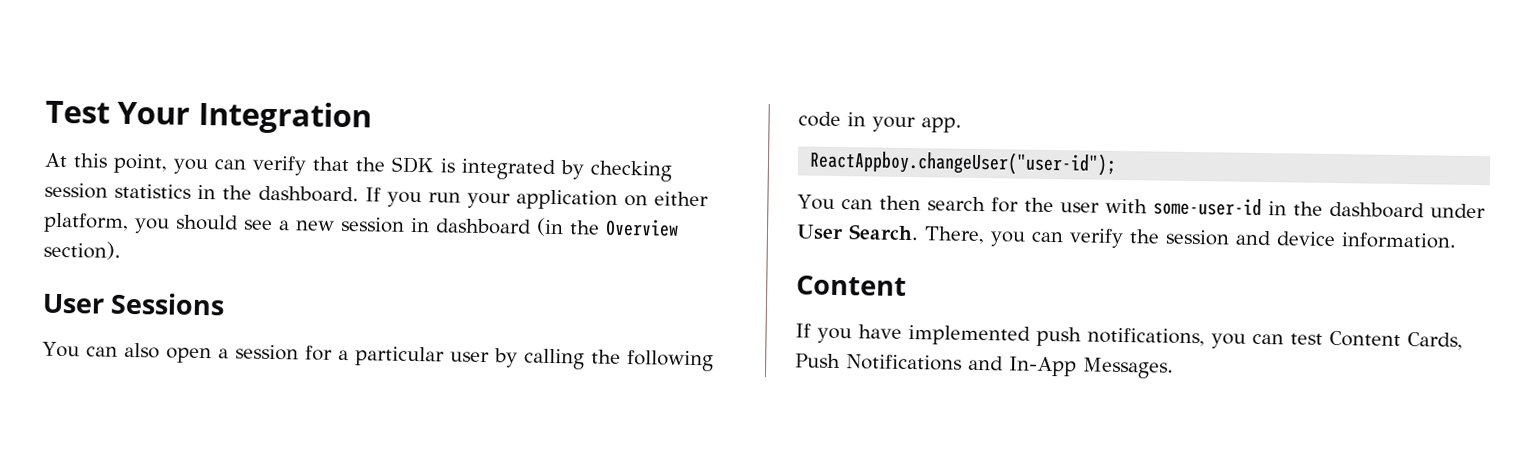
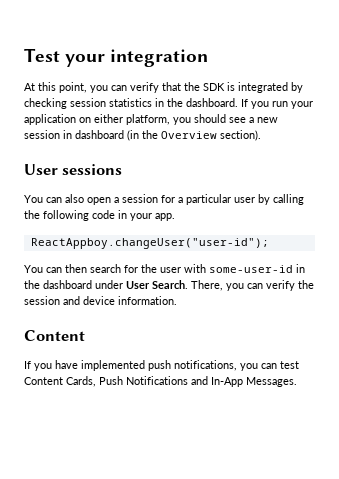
- Test Your Integration
+ Test your integration
- User Sessions
+ User sessions

